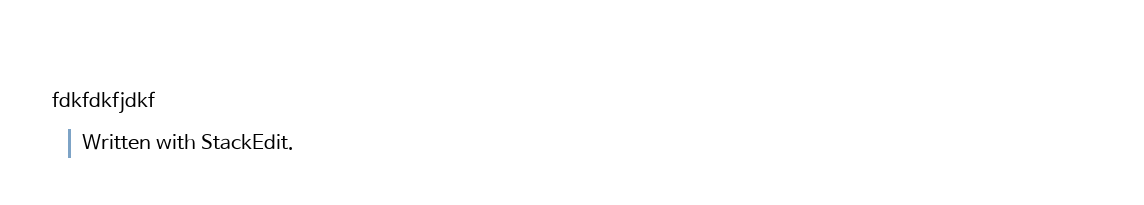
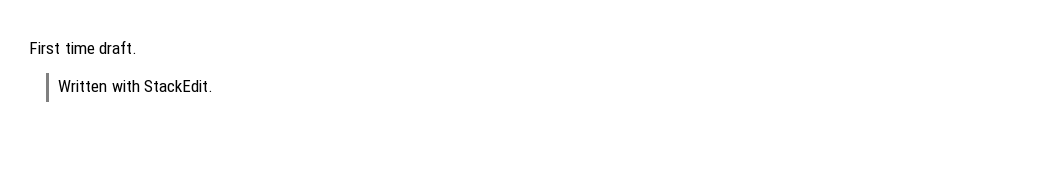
- fdkfdkfjdkf
+ First time draft.

